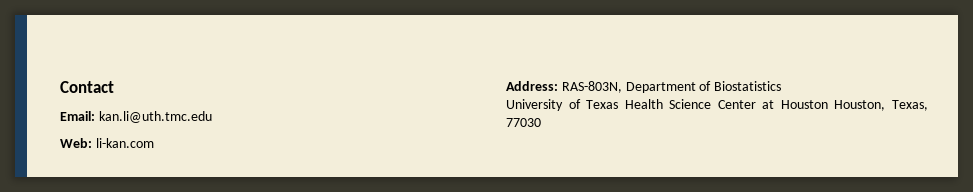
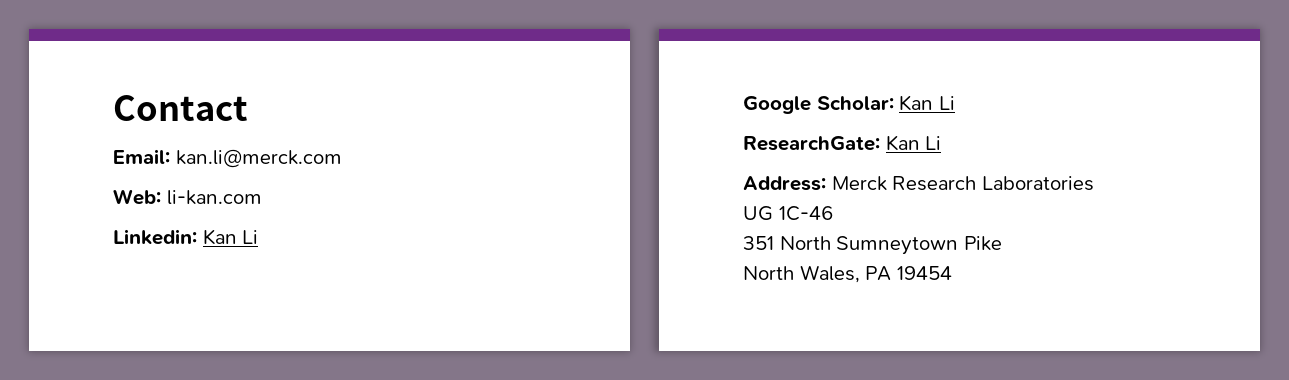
- Email: kan.li@uth.tmc.edu
+ Email: kan.li@merck.com
- Address: RAS-803N, Department of Biostatistics
- University of Texas Health Science Center at Houston Houston, Texas, 77030
+ Linkedin: Kan Li
+ Google Scholar: Kan Li
+ ResearchGate: Kan Li
+ Address: Merck Research Laboratories
+ UG 1C-46
+ 351 North Sumneytown Pike
+ North Wales, PA 19454

